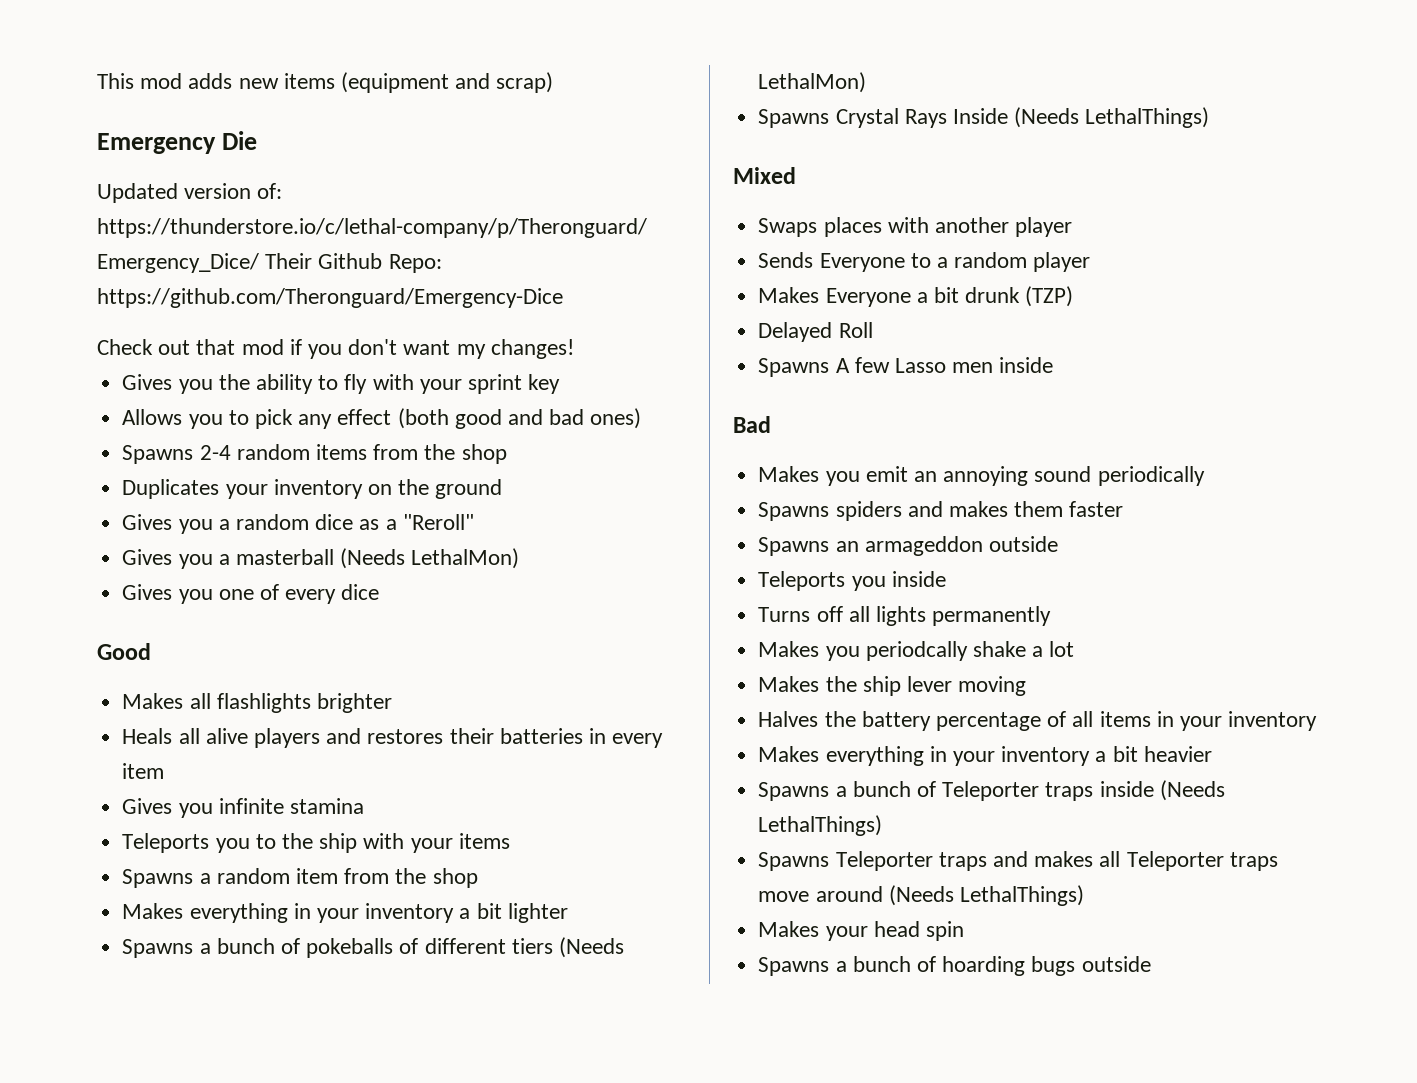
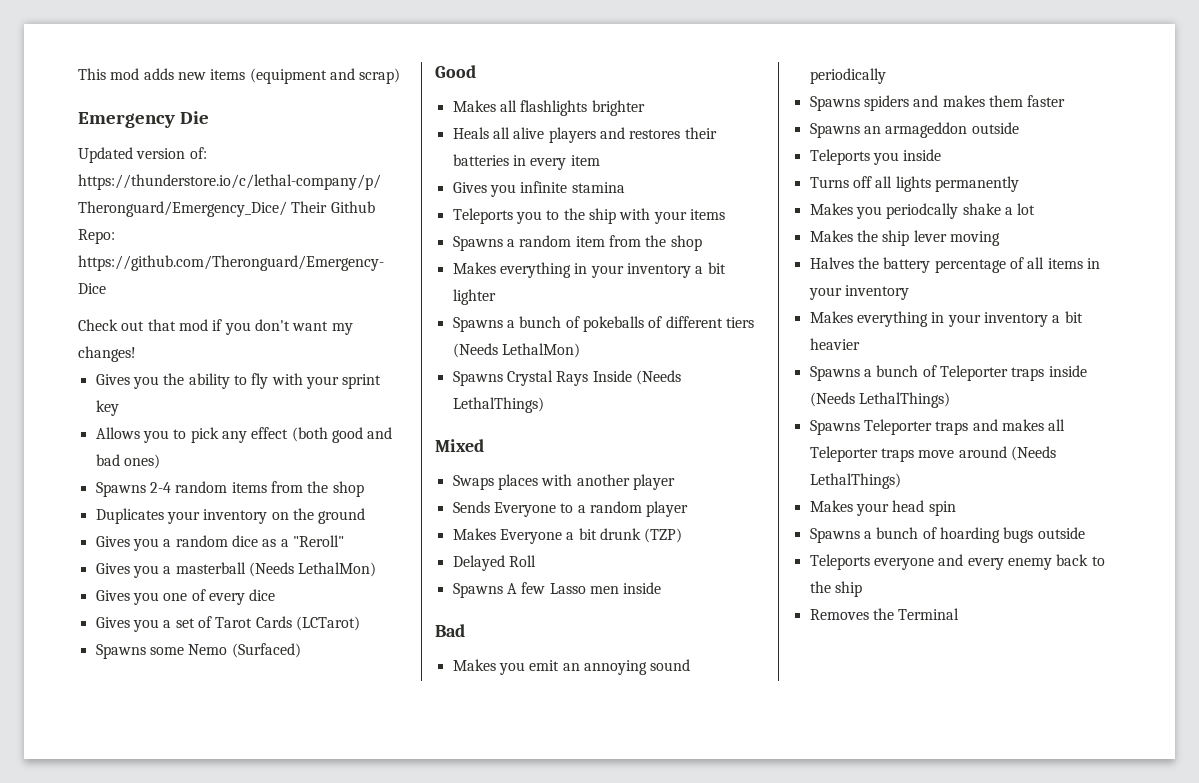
+ Gives you a set of Tarot Cards (LCTarot)
+ Spawns some Nemo (Surfaced)
+ Teleports everyone and every enemy back to the ship
+ Removes the Terminal

